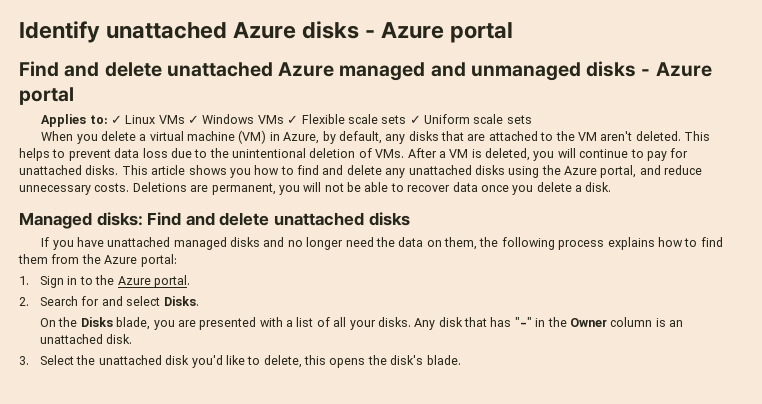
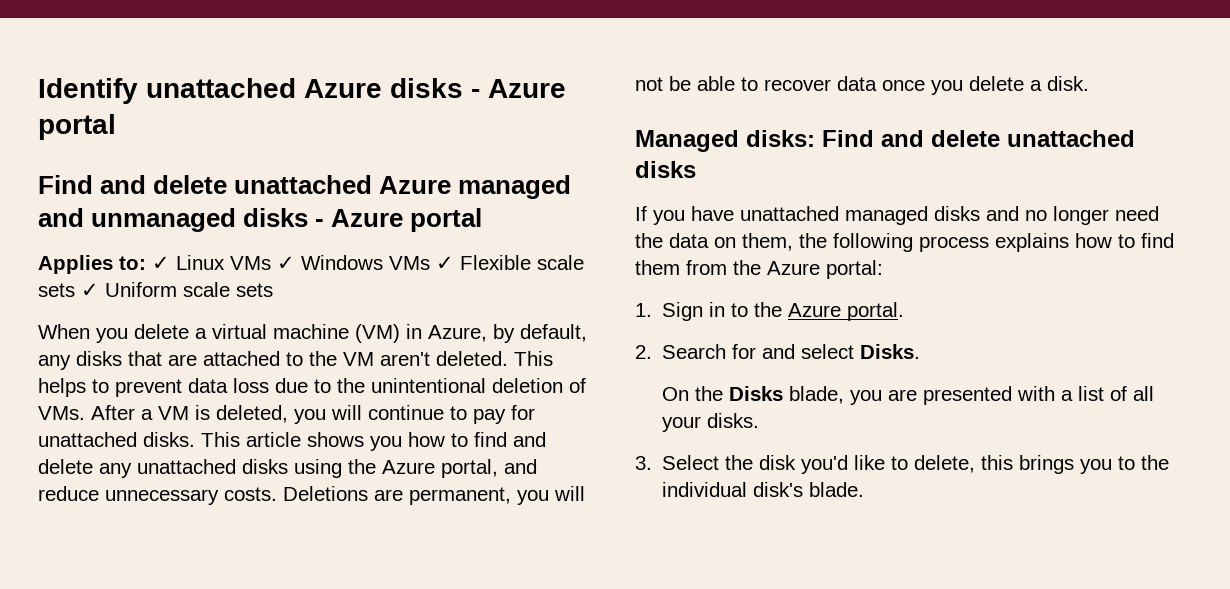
- Any disk that has "-" in the Owner column is an unattached disk.
- 3. Select the unattached disk you'd like to delete, this opens the disk's blade.
+ 3. Select the disk you'd like to delete, this brings you to the individual disk's blade.

